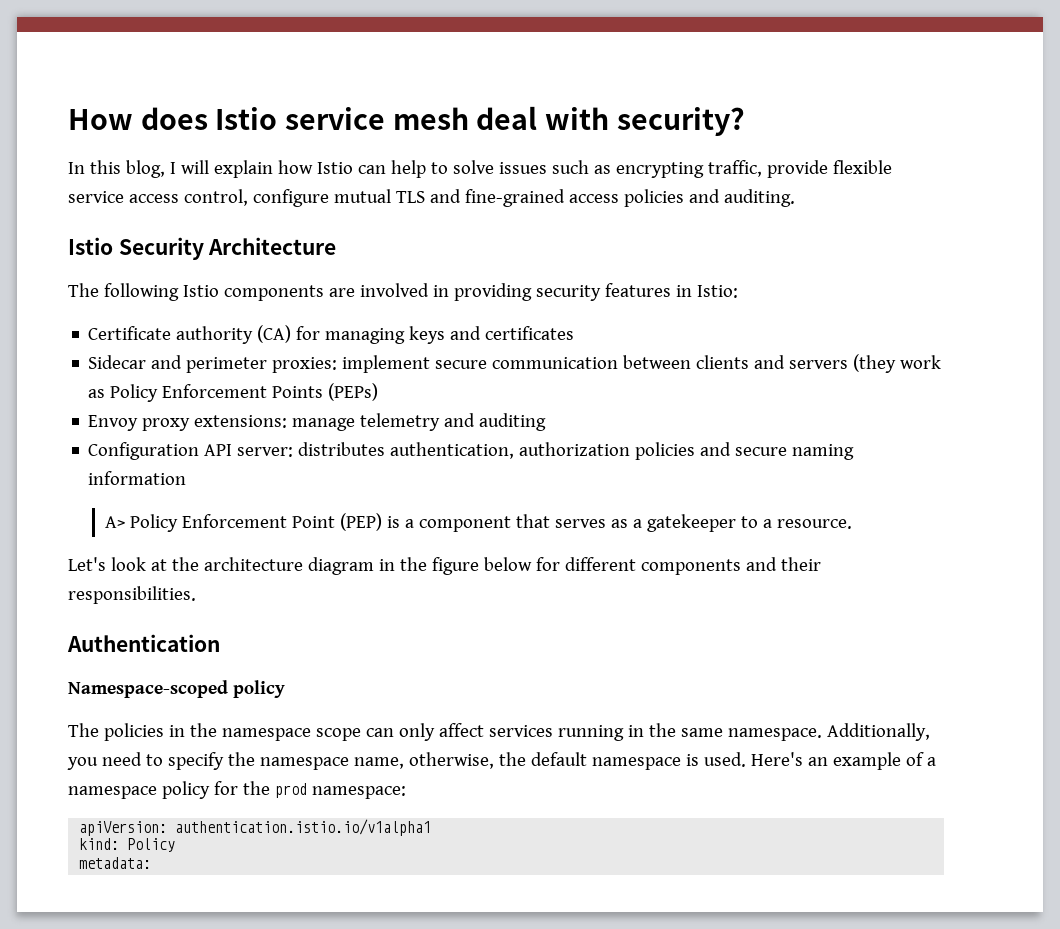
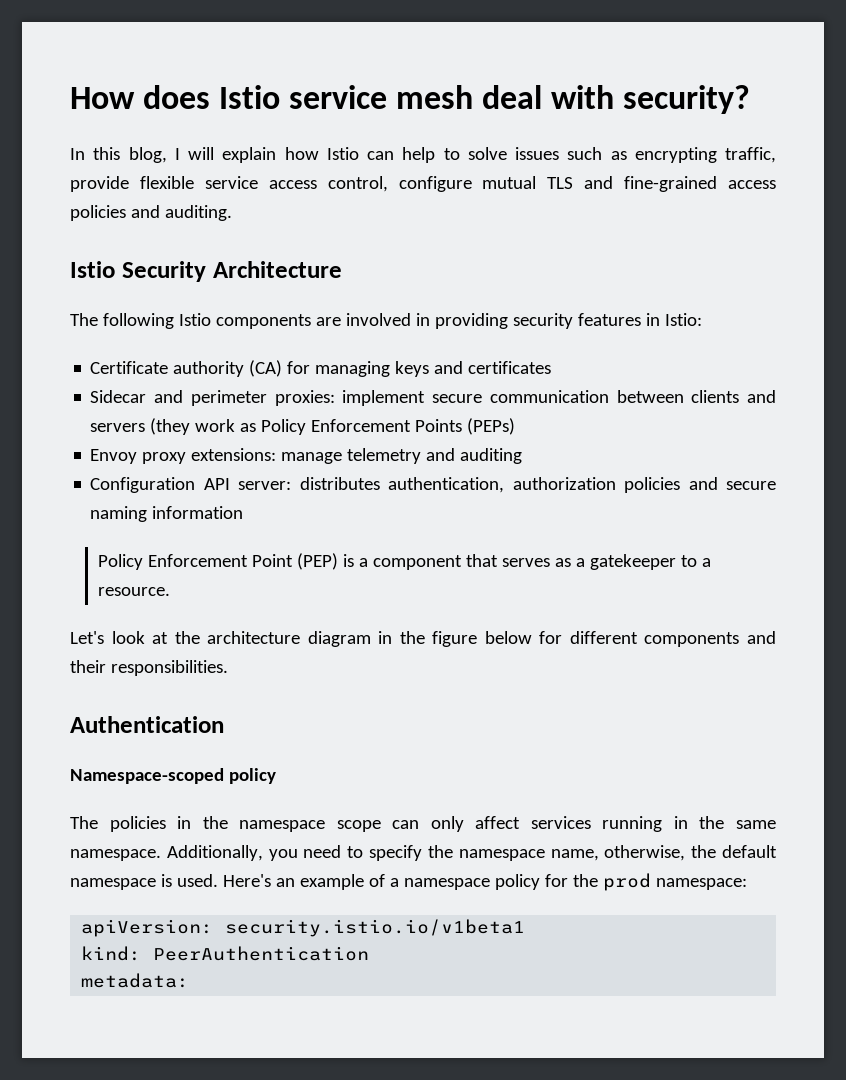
- A> Policy Enforcement Point (PEP) is a component that serves as a gatekeeper to a resource.
+ Policy Enforcement Point (PEP) is a component that serves as a gatekeeper to a resource.
- apiVersion: authentication.istio.io/v1alpha1
+ apiVersion: security.istio.io/v1beta1
- kind: Policy
+ kind: PeerAuthentication

